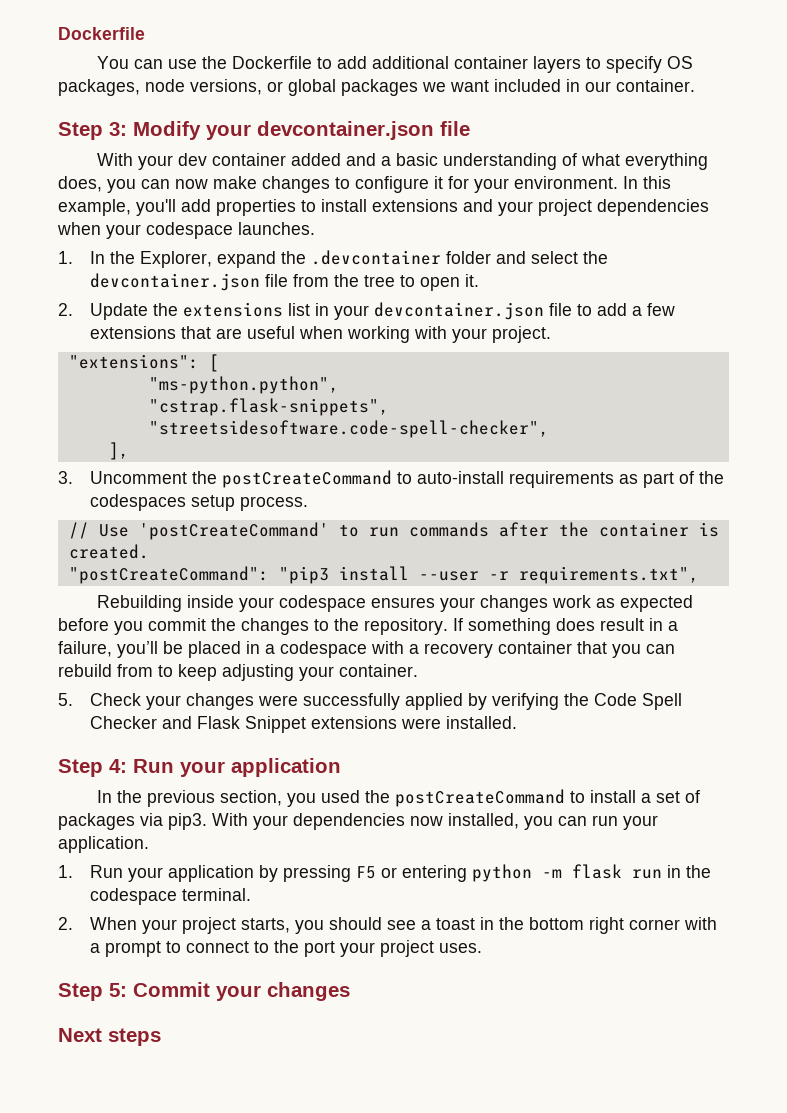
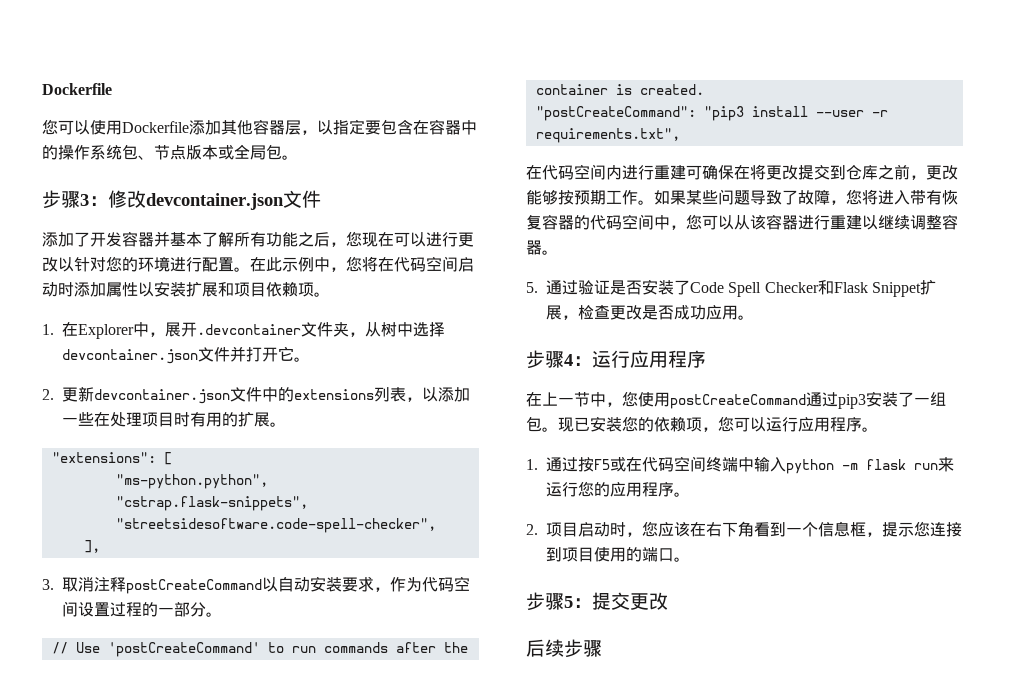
- You can use the Dockerfile to add additional container layers to specify OS packages, node versions, or global packages we want included in our container.
- Step 3: Modify your devcontainer.json file
- With your dev container added and a basic understanding of what everything does, you can now make changes to configure it for your environment. In this example, you'll add properties to install extensions and your project dependencies when your codespace launches.
- 1. In the Explorer, expand the .devcontainer folder and select the devcontainer.json file from the tree to open it.
- 2. Update the extensions list in your devcontainer.json file to add a few extensions that are useful when working with your project.
+ 您可以使用Dockerfile添加其他容器层，以指定要包含在容器中的操作系统包、节点版本或全局包。
+ 步骤3：修改devcontainer.json文件
+ 添加了开发容器并基本了解所有功能之后，您现在可以进行更改以针对您的环境进行配置。在此示例中，您将在代码空间启动时添加属性以安装扩展和项目依赖项。
+ 1.在Explorer中，展开.devcontainer文件夹，从树中选择devcontainer.json文件并打开它。
+ 2.更新devcontainer.json文件中的extensions列表，以添加一些在处理项目时有用的扩展。
- 3. Uncomment the postCreateCommand to auto-install requirements as part of the codespaces setup process.
+ 3.取消注释postCreateCommand以自动安装要求，作为代码空间设置过程的一部分。
- Rebuilding inside your codespace ensures your changes work as expected before you commit the changes to the repository. If something does result in a failure, you’ll be placed in a codespace with a recovery container that you can rebuild from to keep adjusting your container.
- 5. Check your changes were successfully applied by verifying the Code Spell Checker and Flask Snippet extensions were installed.
- Step 4: Run your application
- In the previous section, you used the postCreateCommand to install a set of packages via pip3. With your dependencies now installed, you can run your application.
- 1. Run your application by pressing F5 or entering python -m flask run in the codespace terminal.
- 2. When your project starts, you should see a toast in the bottom right corner with a prompt to connect to the port your project uses.
- Step 5: Commit your changes
- Next steps
+ 在代码空间内进行重建可确保在将更改提交到仓库之前，更改能够按预期工作。如果某些问题导致了故障，您将进入带有恢复容器的代码空间中，您可以从该容器进行重建以继续调整容器。
+ 5.通过验证是否安装了Code Spell Checker和Flask Snippet扩展，检查更改是否成功应用。
+ 步骤4：运行应用程序
+ 在上一节中，您使用postCreateCommand通过pip3安装了一组包。现已安装您的依赖项，您可以运行应用程序。
+ 1.通过按F5或在代码空间终端中输入python -m flask run来运行您的应用程序。
+ 2.项目启动时，您应该在右下角看到一个信息框，提示您连接到项目使用的端口。
+ 步骤5：提交更改
+ 后续步骤

